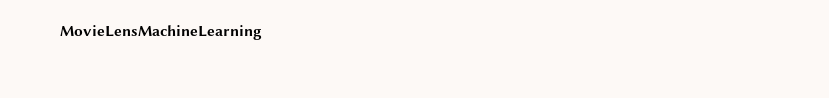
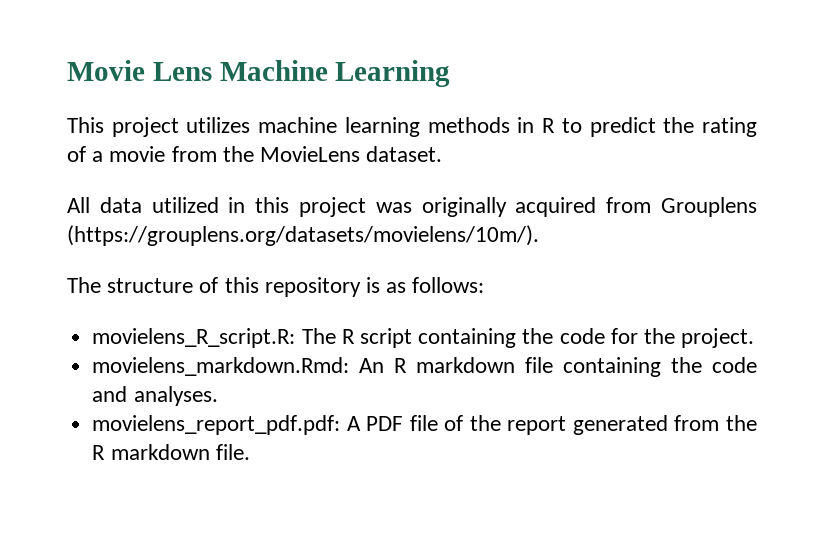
- MovieLensMachineLearning
+ Movie Lens Machine Learning
+ This project utilizes machine learning methods in R to predict the rating of a movie from the MovieLens dataset.
+ All data utilized in this project was originally acquired from Grouplens (https://grouplens.org/datasets/movielens/10m/).
+ The structure of this repository is as follows:
+ movielens_R_script.R: The R script containing the code for the project.
+ movielens_markdown.Rmd: An R markdown file containing the code and analyses.
+ movielens_report_pdf.pdf: A PDF file of the report generated from the R markdown file.

